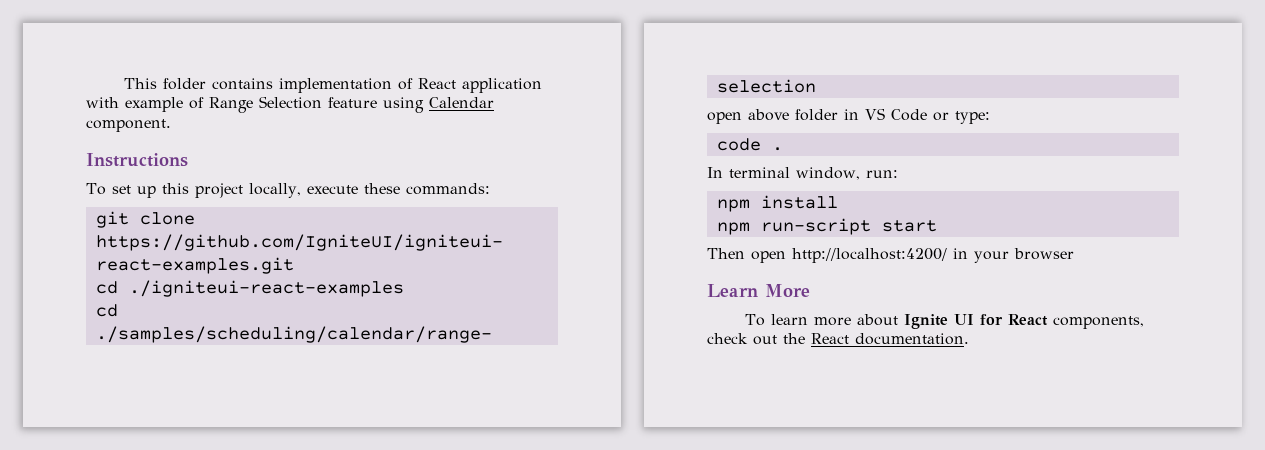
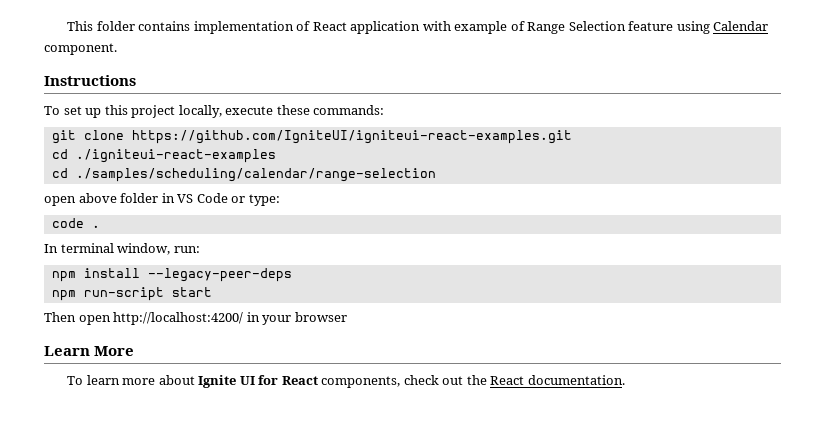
- npm install
+ npm install --legacy-peer-deps

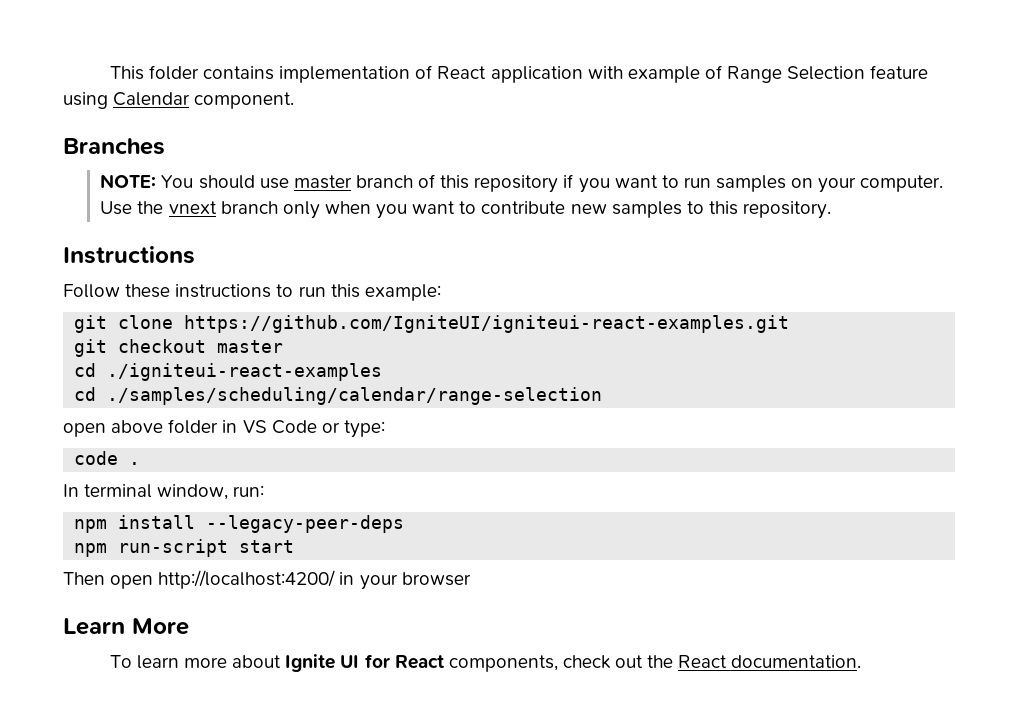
+ Branches
+ NOTE: You should use master branch of this repository if you want to run samples on your computer. Use the vnext branch only when you want to contribute new samples to this repository.
  Instructions
- To set up this project locally, execute these commands:
+ Follow these instructions to run this example:
+ git checkout master

